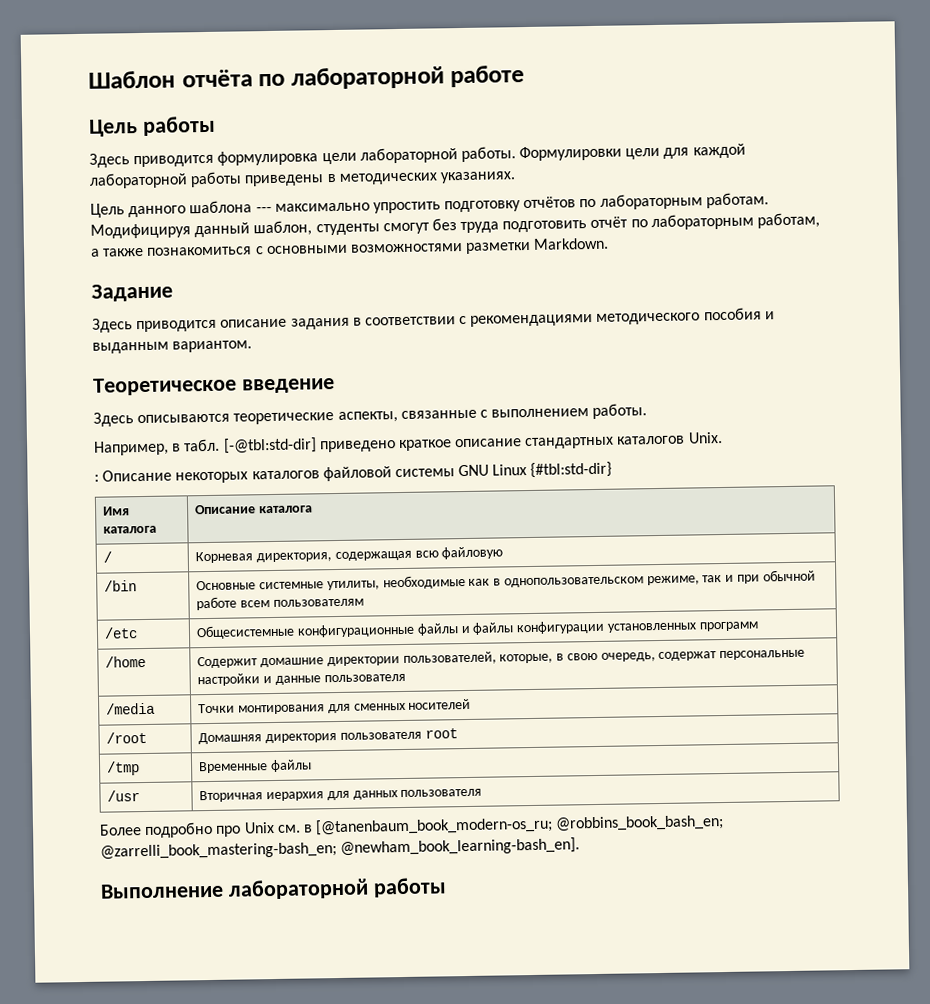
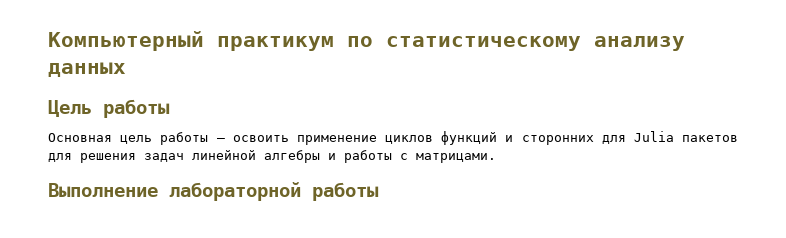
- Шаблон отчёта по лабораторной работе
+ Компьютерный практикум по статистическому анализу данных
  Цель работы
- Здесь приводится формулировка цели лабораторной работы. Формулировки цели для каждой лабораторной работы приведены в методических указаниях.
- Цель данного шаблона --- максимально упростить подготовку отчётов по лабораторным работам. Модифицируя данный шаблон, студенты смогут без труда подготовить отчёт по лабораторным работам, а также познакомиться с основными возможностями разметки Markdown.
- Задание
- Здесь приводится описание задания в соответствии с рекомендациями методического пособия и выданным вариантом.
- Теоретическое введение
- Здесь описываются теоретические аспекты, связанные с выполнением работы.
- Например, в табл. [-@tbl:std-dir] приведено краткое описание стандартных каталогов Unix.
- : Описание некоторых каталогов файловой системы GNU Linux {#tbl:std-dir}
- Имя каталога | Описание каталога
- / | Корневая директория, содержащая всю файловую
- /bin | Основные системные утилиты, необходимые как в однопользовательском режиме, так и при обычной работе всем пользователям
- /etc | Общесистемные конфигурационные файлы и файлы конфигурации установленных программ
- /home | Содержит домашние директории пользователей, которые, в свою очередь, содержат персональные настройки и данные пользователя
- /media | Точки монтирования для сменных носителей
- /root | Домашняя директория пользователя root
- /tmp | Временные файлы
- /usr | Вторичная иерархия для данных пользователя
- Более подробно про Unix см. в [@tanenbaum_book_modern-os_ru; @robbins_book_bash_en; @zarrelli_book_mastering-bash_en; @newham_book_learning-bash_en].
+ Основная цель работы — освоить применение циклов функций и сторонних для Julia пакетов для решения задач линейной алгебры и работы с матрицами.

